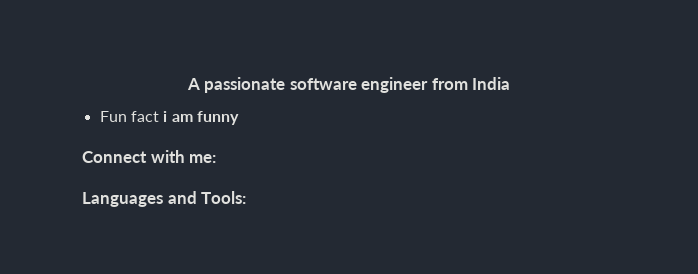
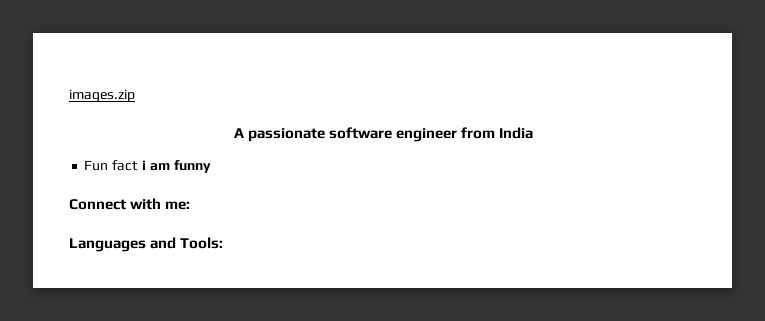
+ images.zip

